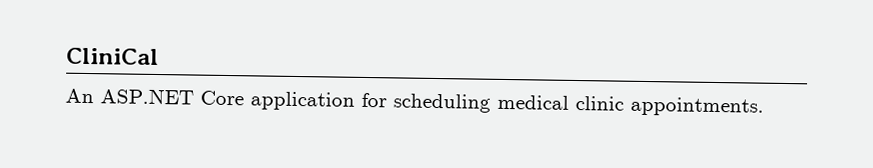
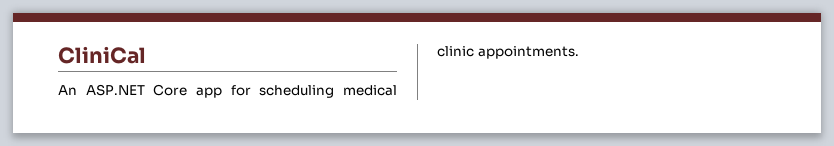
- An ASP.NET Core application for scheduling medical clinic appointments.
+ An ASP.NET Core app for scheduling medical clinic appointments.

